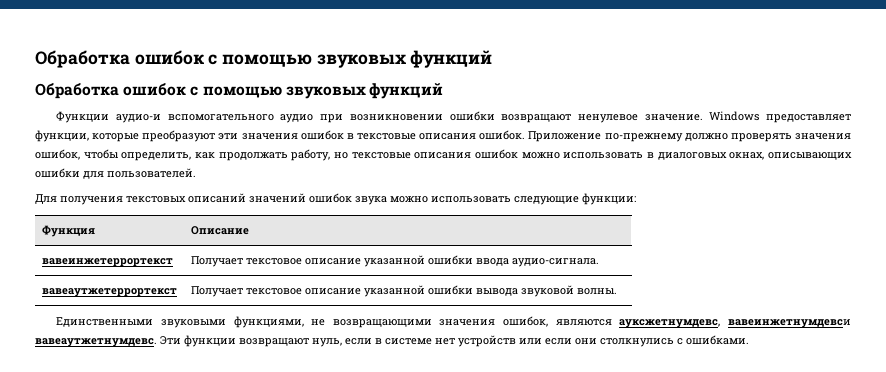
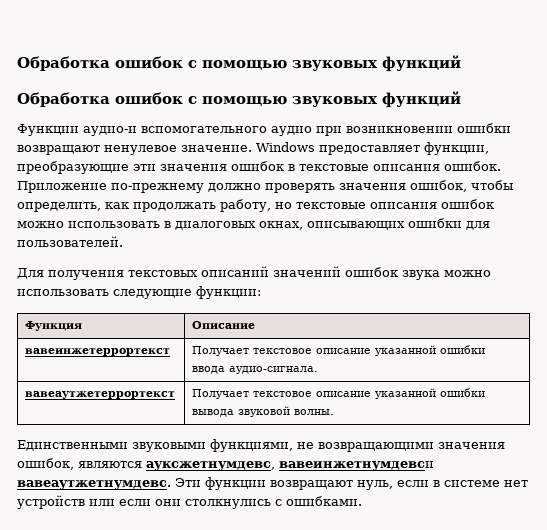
- Windows предоставляет функции, которые преобразуют эти значения ошибок в текстовые описания ошибок.
+ Windows предоставляет функции, преобразующие эти значения ошибок в текстовые описания ошибок.

